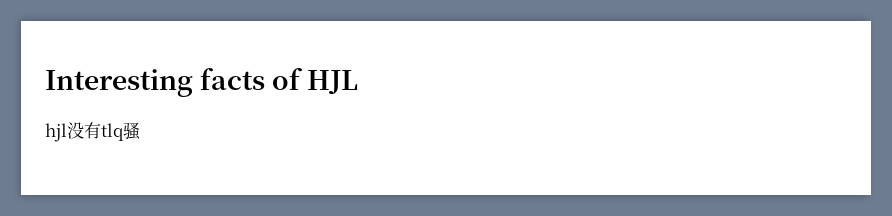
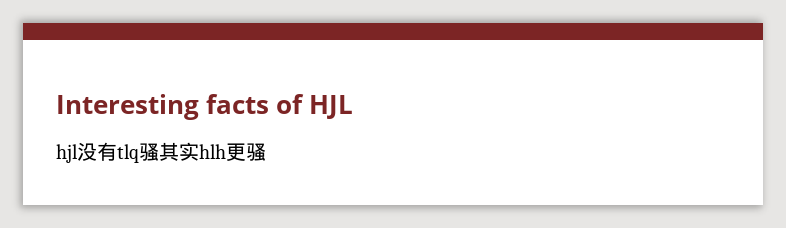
- hjl没有tlq骚
+ hjl没有tlq骚其实hlh更骚

